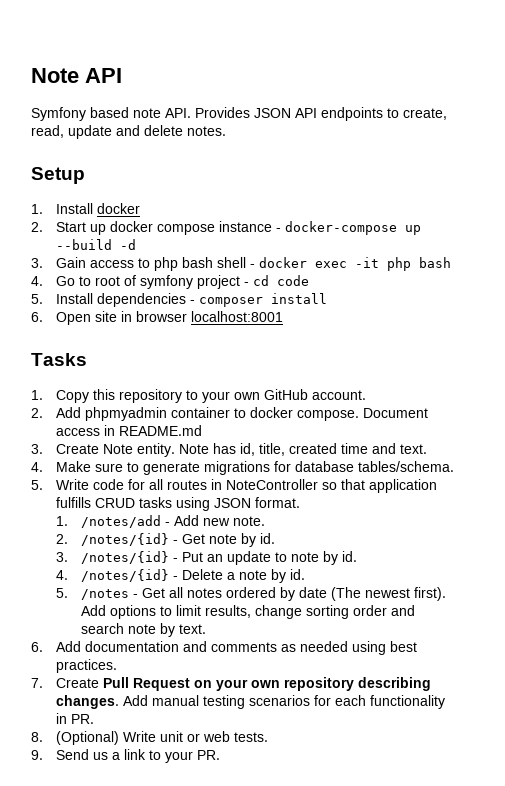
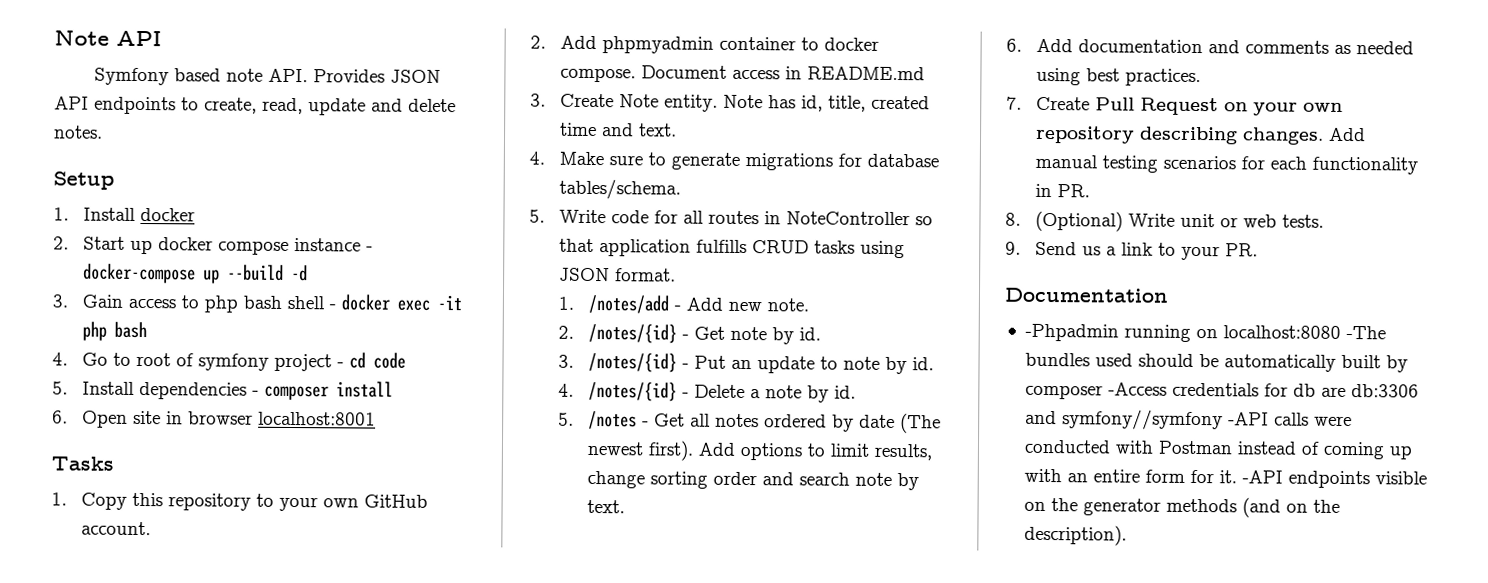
+ Documentation
+ -Phpadmin running on localhost:8080 -The bundles used should be automatically built by composer -Access credentials for db are db:3306 and symfony//symfony -API calls were conducted with Postman instead of coming up with an entire form for it. -API endpoints visible on the generator methods (and on the description).

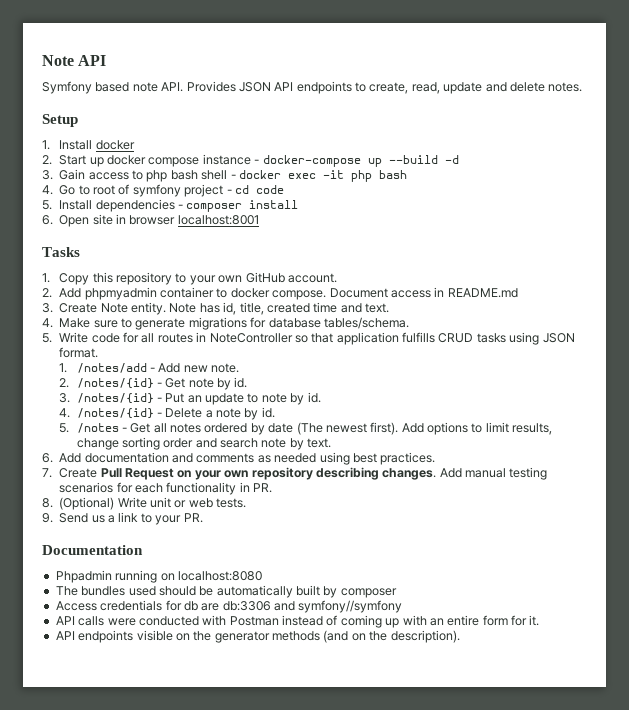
- -Phpadmin running on localhost:8080 -The bundles used should be automatically built by composer -Access credentials for db are db:3306 and symfony//symfony -API calls were conducted with Postman instead of coming up with an entire form for it. -API endpoints visible on the generator methods (and on the description).
+ Phpadmin running on localhost:8080
+ The bundles used should be automatically built by composer
+ Access credentials for db are db:3306 and symfony//symfony
+ API calls were conducted with Postman instead of coming up with an entire form for it.
+ API endpoints visible on the generator methods (and on the description).

